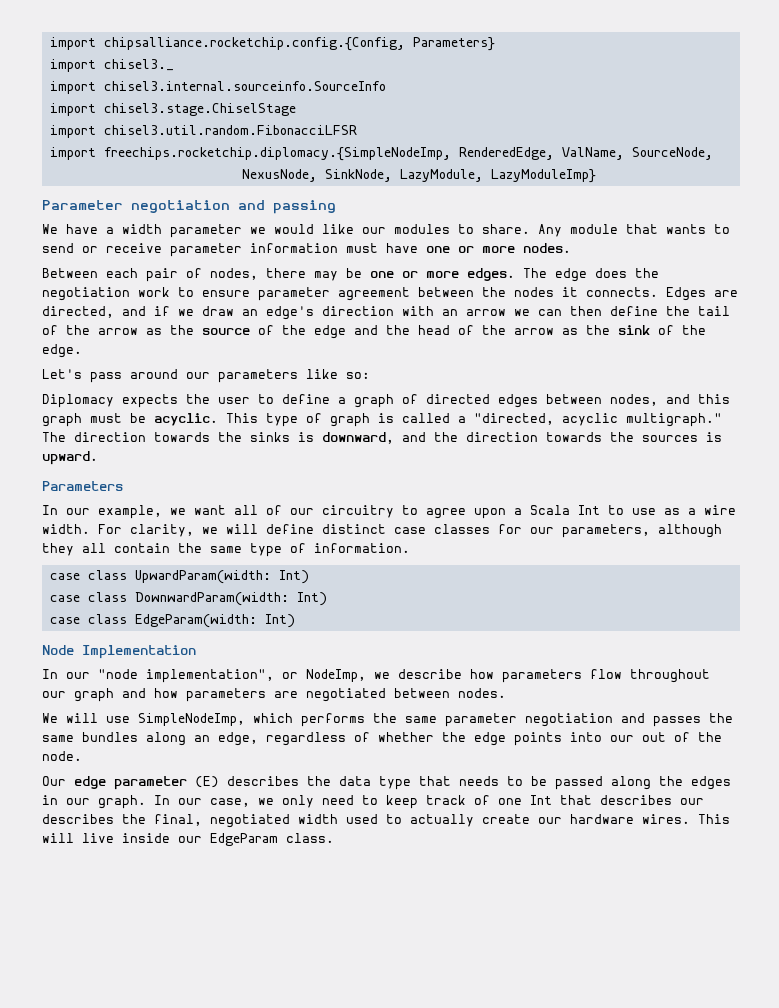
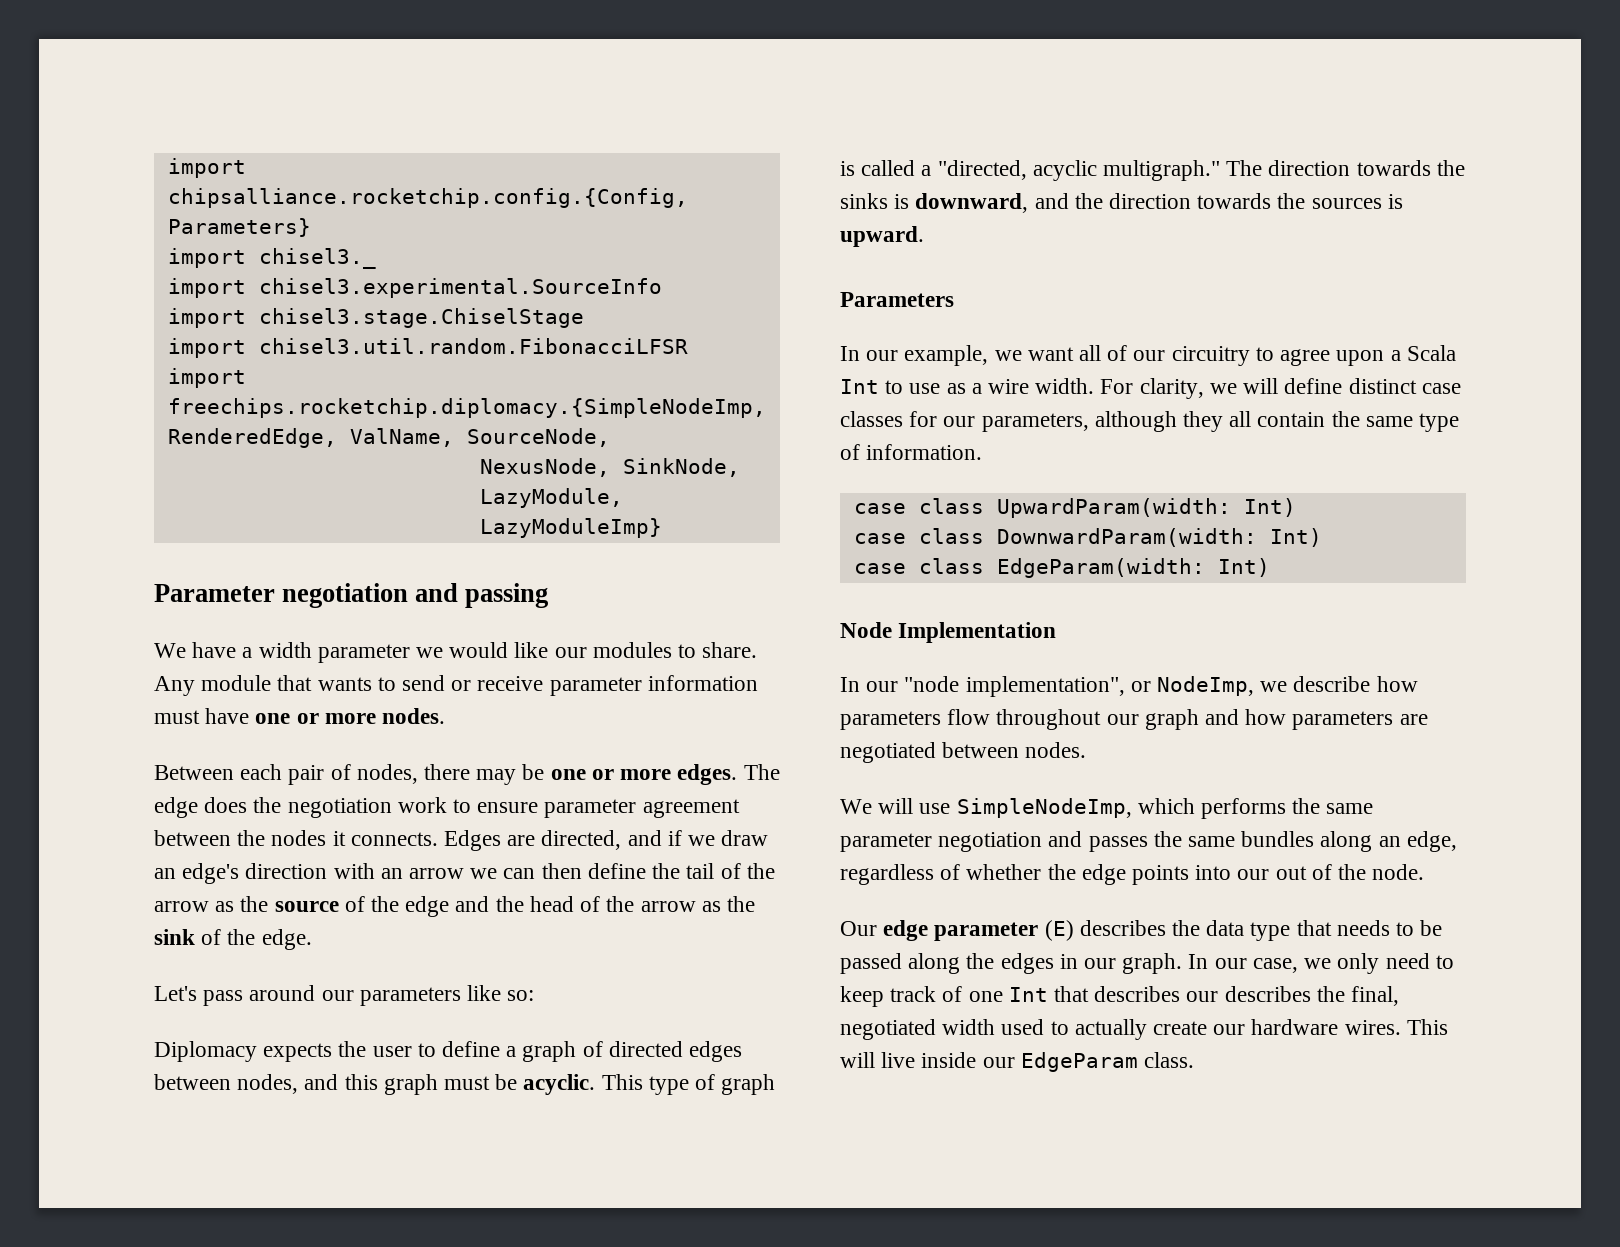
- import chisel3.internal.sourceinfo.SourceInfo
+ import chisel3.experimental.SourceInfo

